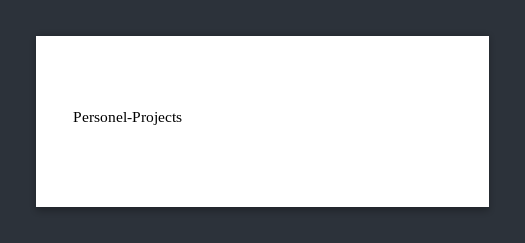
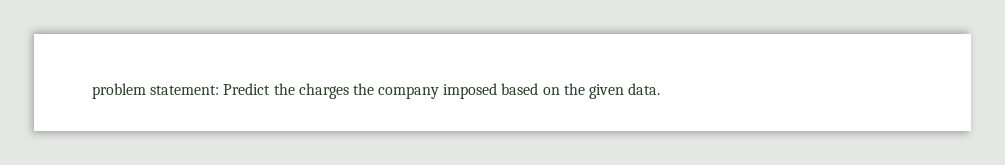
- Personel-Projects
+ problem statement: Predict the charges the company imposed based on the given data.

